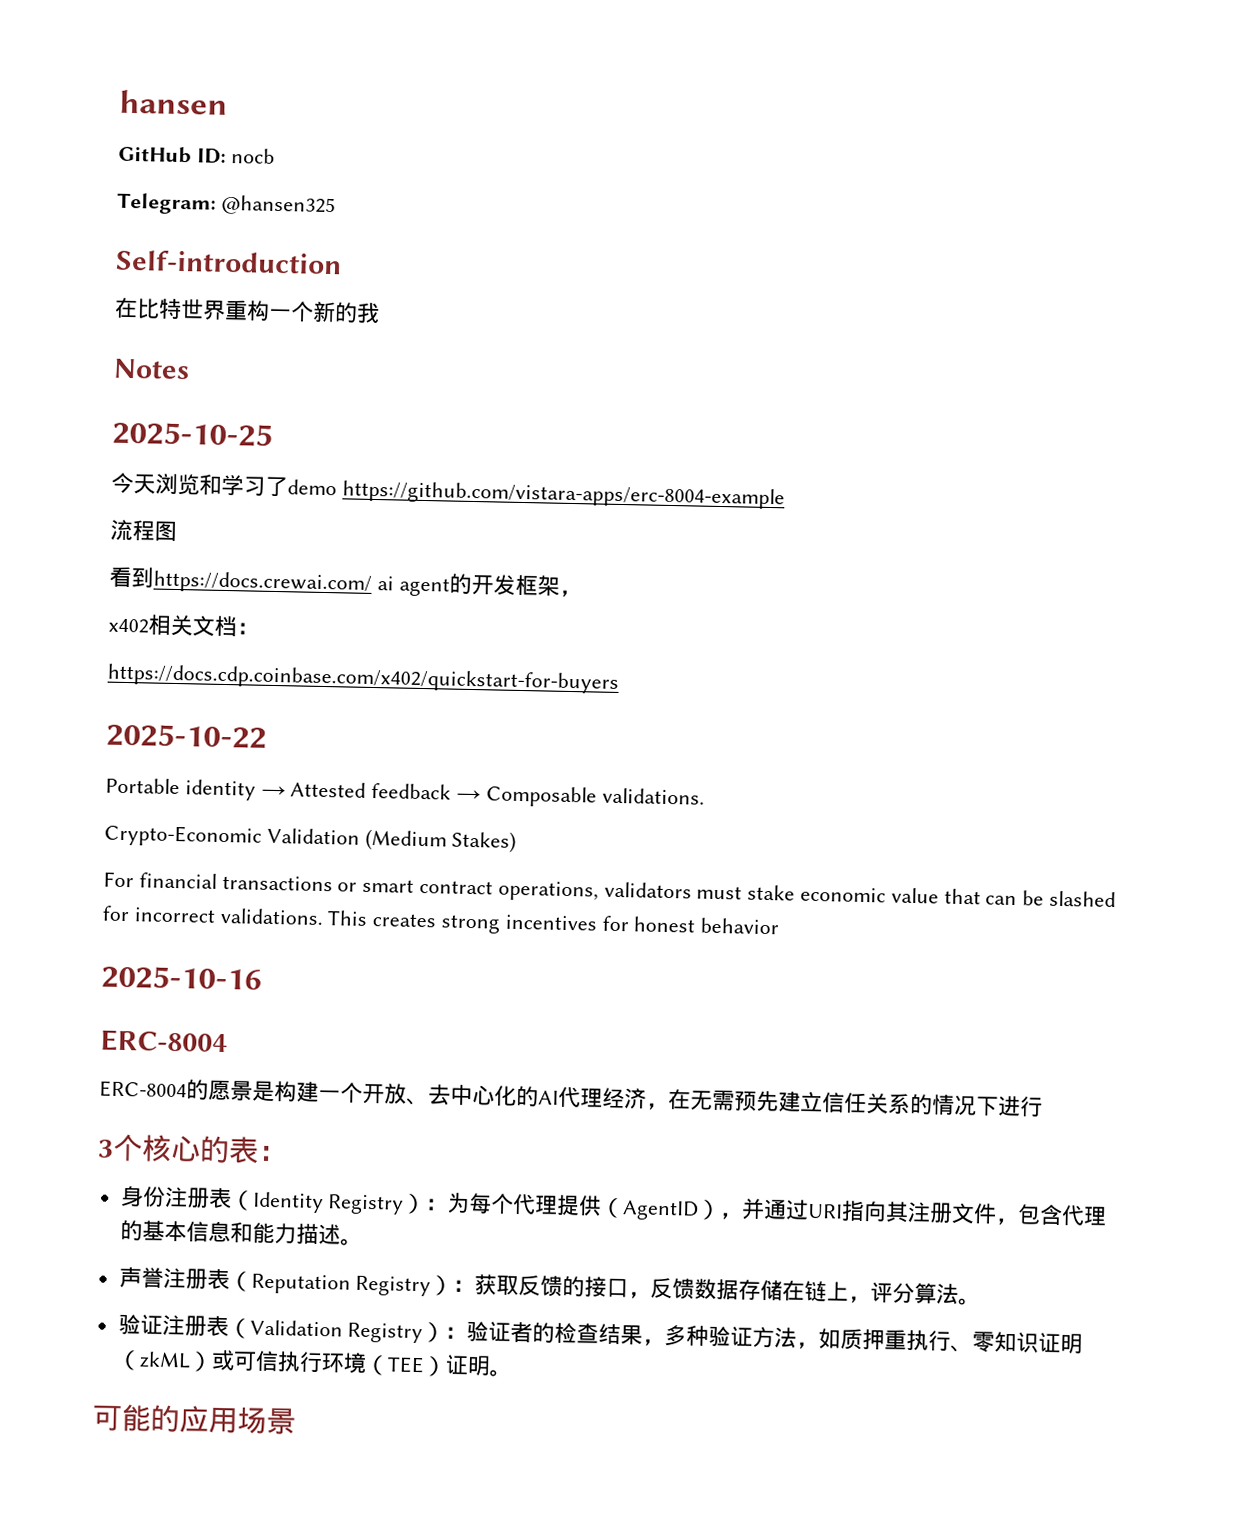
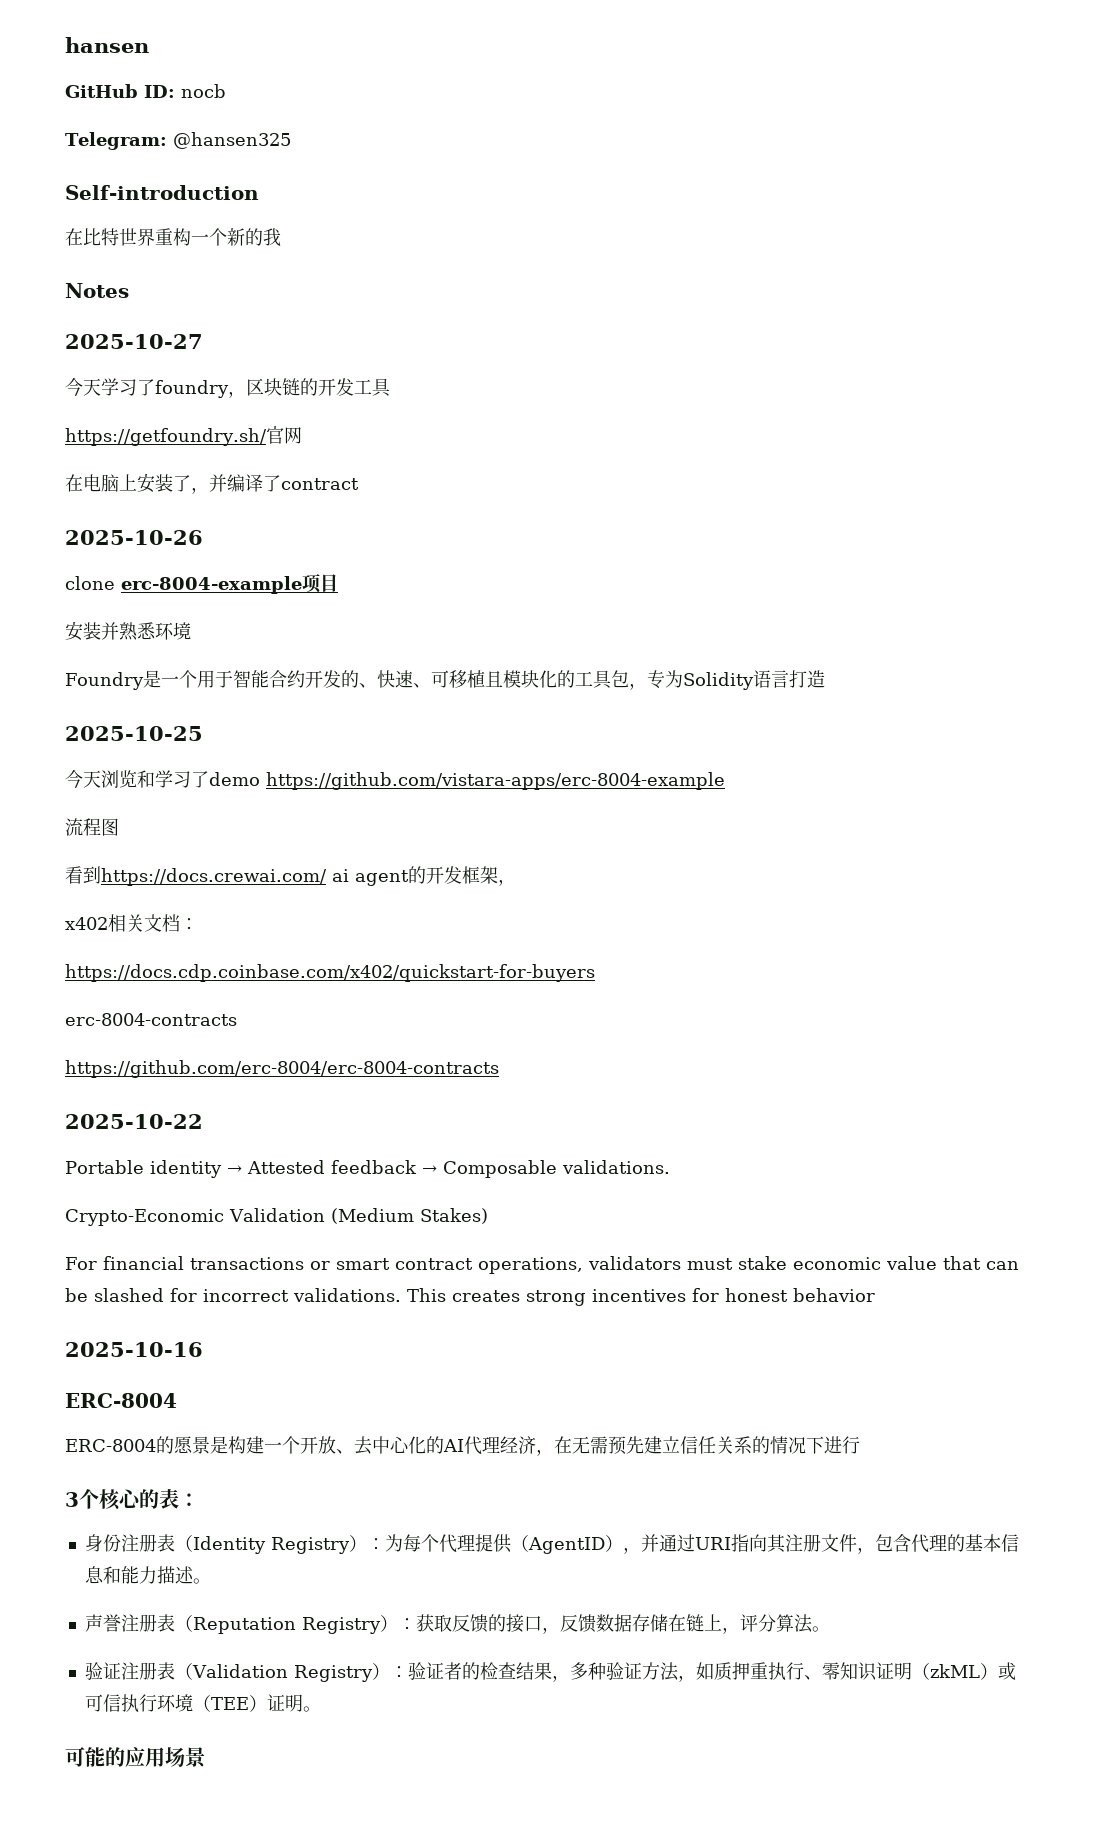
+ 2025-10-27
+ 今天学习了foundry，区块链的开发工具
+ https://getfoundry.sh/官网
+ 在电脑上安装了，并编译了contract
+ 2025-10-26
+ clone erc-8004-example项目
+ 安装并熟悉环境
+ Foundry是一个用于智能合约开发的、快速、可移植且模块化的工具包，专为Solidity语言打造
+ erc-8004-contracts
+ https://github.com/erc-8004/erc-8004-contracts

